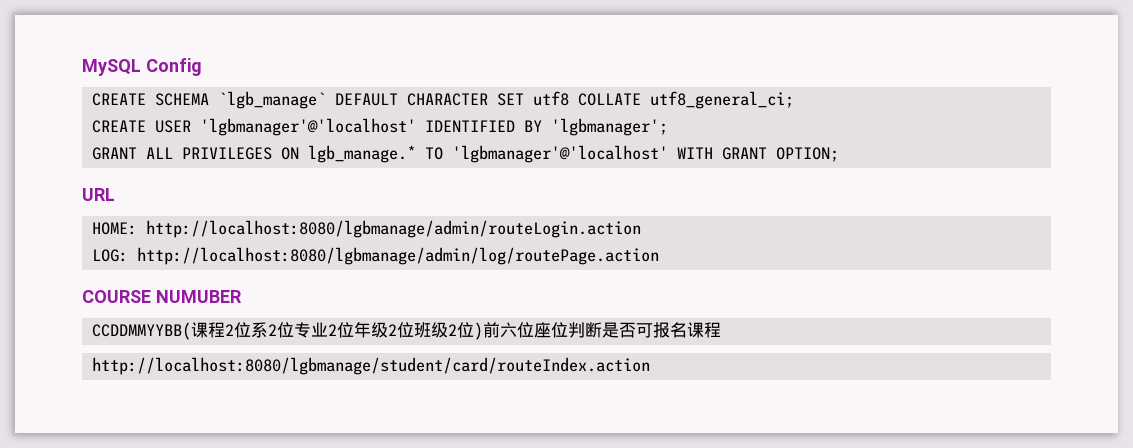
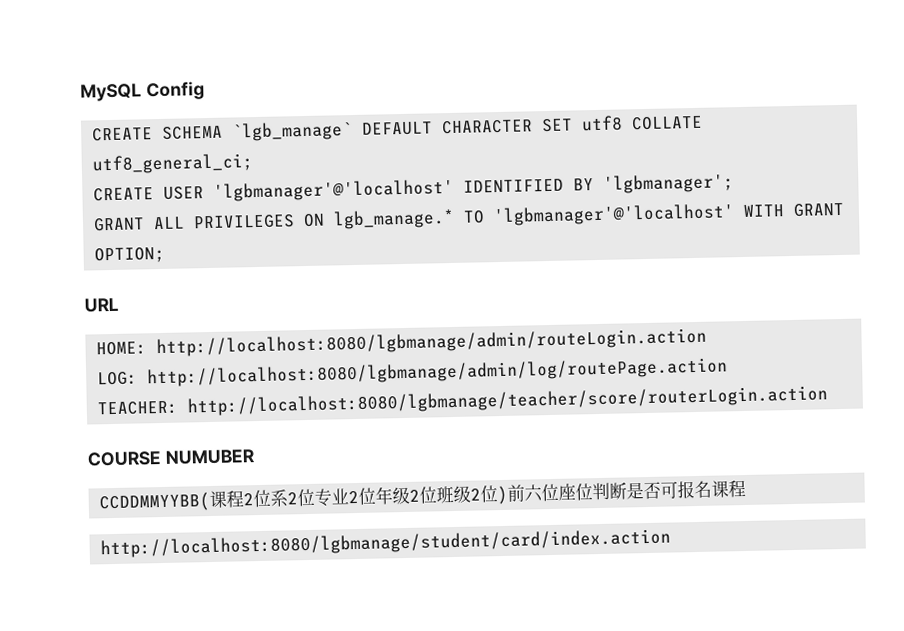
+ TEACHER: http://localhost:8080/lgbmanage/teacher/score/routerLogin.action
- http://localhost:8080/lgbmanage/student/card/routeIndex.action
+ http://localhost:8080/lgbmanage/student/card/index.action

